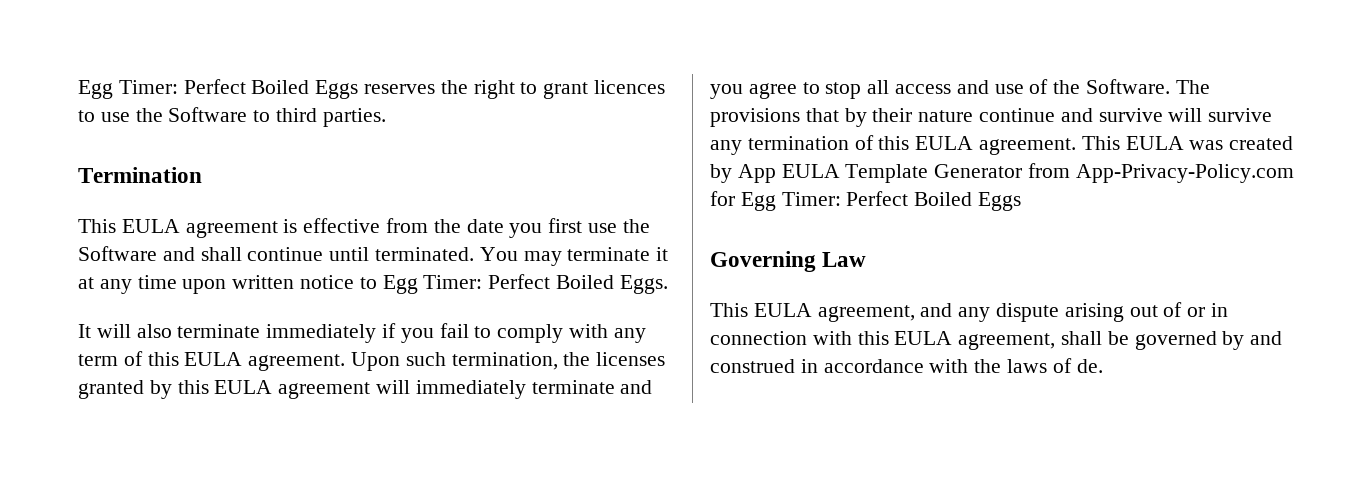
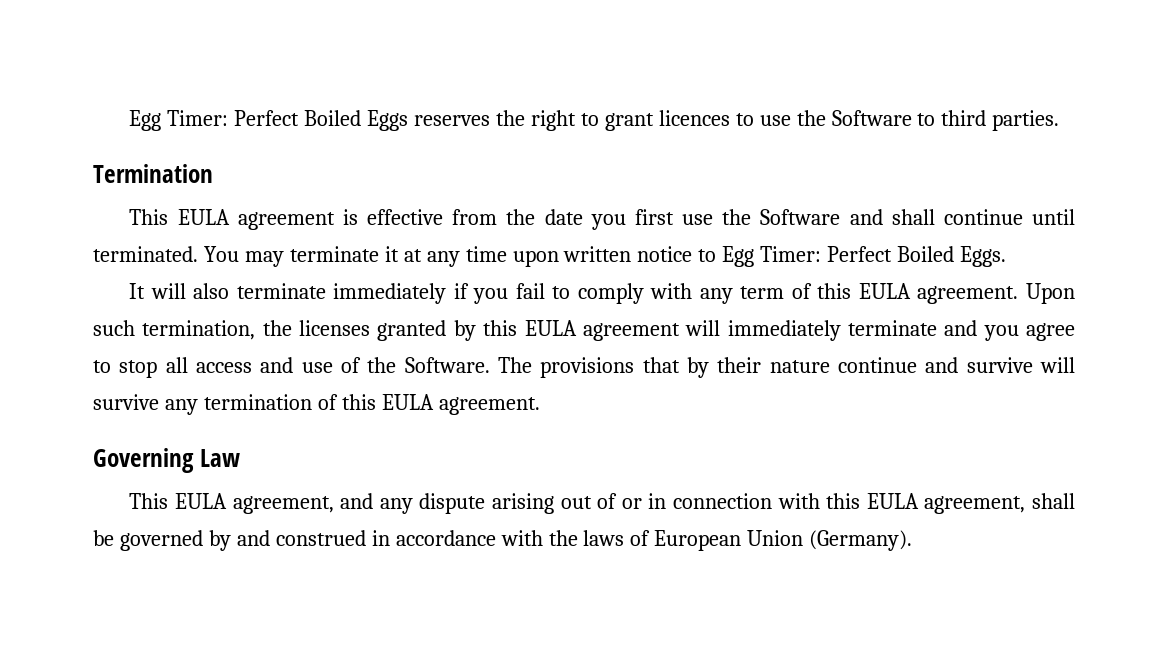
- This EULA was created by App EULA Template Generator from App-Privacy-Policy.com for Egg Timer: Perfect Boiled Eggs
- This EULA agreement, and any dispute arising out of or in connection with this EULA agreement, shall be governed by and construed in accordance with the laws of de.
+ This EULA agreement, and any dispute arising out of or in connection with this EULA agreement, shall be governed by and construed in accordance with the laws of European Union (Germany).

